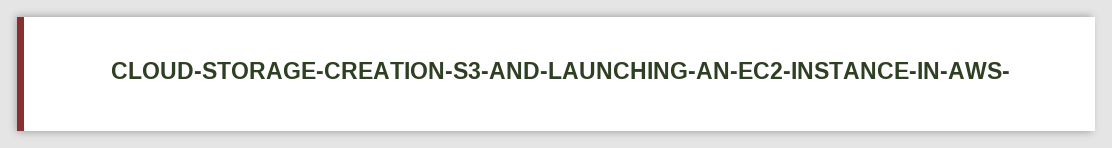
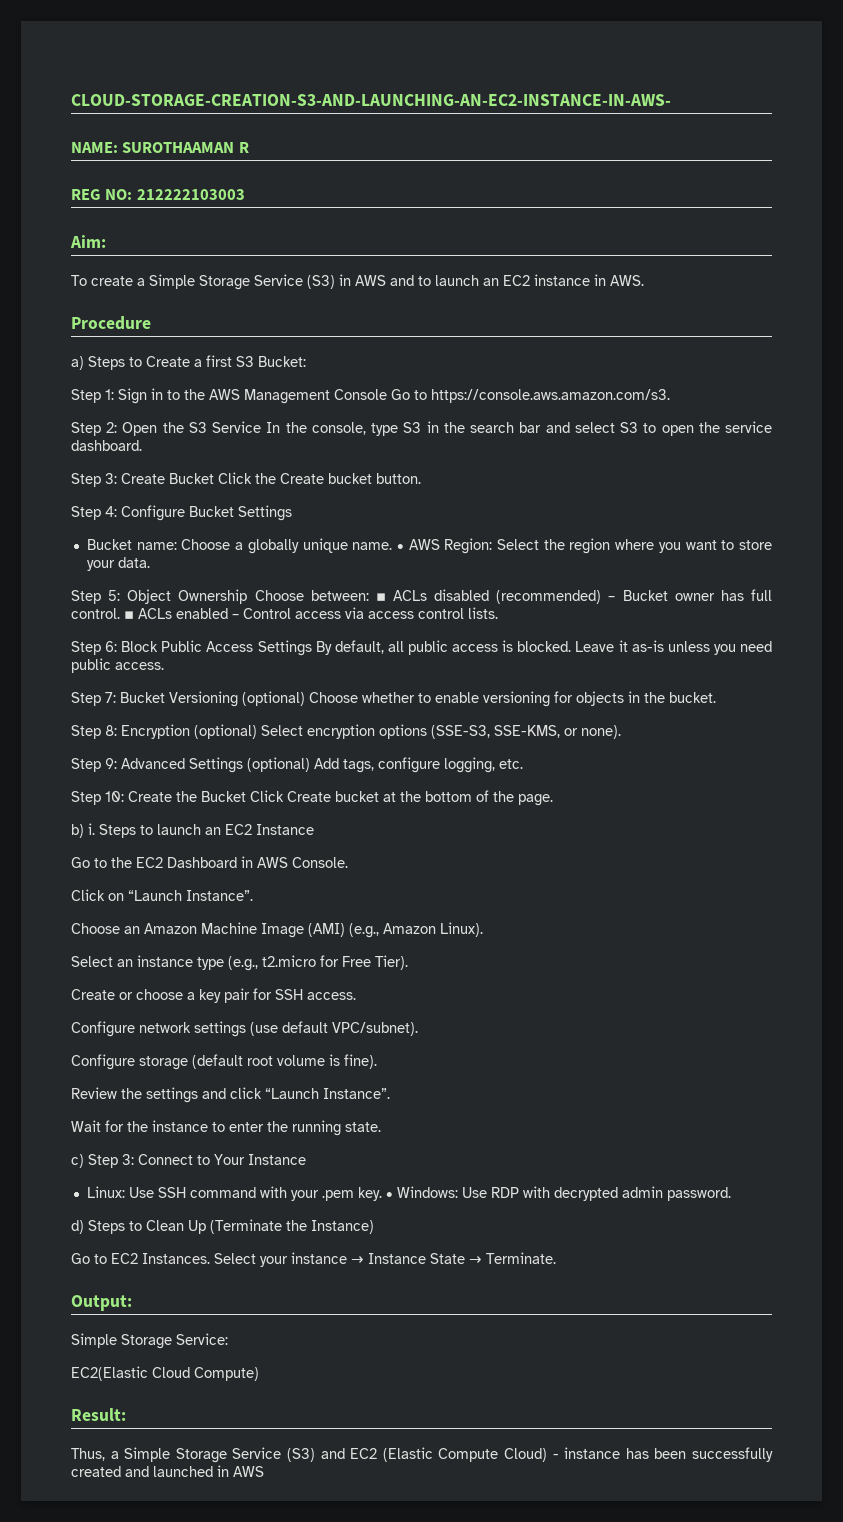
+ NAME: SUROTHAAMAN R
+ REG NO: 212222103003
+ Aim:
+ To create a Simple Storage Service (S3) in AWS and to launch an EC2 instance in AWS.
+ Procedure
+ a) Steps to Create a first S3 Bucket:
+ Step 1: Sign in to the AWS Management Console Go to https://console.aws.amazon.com/s3.
+ Step 2: Open the S3 Service In the console, type S3 in the search bar and select S3 to open the service dashboard.
+ Step 3: Create Bucket Click the Create bucket button.
+ Step 4: Configure Bucket Settings
+ Bucket name: Choose a globally unique name. • AWS Region: Select the region where you want to store your data.
+ Step 5: Object Ownership Choose between: ▪ ACLs disabled (recommended) – Bucket owner has full control. ▪ ACLs enabled – Control access via access control lists.
+ Step 6: Block Public Access Settings By default, all public access is blocked. Leave it as-is unless you need public access.
+ Step 7: Bucket Versioning (optional) Choose whether to enable versioning for objects in the bucket.
+ Step 8: Encryption (optional) Select encryption options (SSE-S3, SSE-KMS, or none).
+ Step 9: Advanced Settings (optional) Add tags, configure logging, etc.
+ Step 10: Create the Bucket Click Create bucket at the bottom of the page.
+ b) i. Steps to launch an EC2 Instance
+ Go to the EC2 Dashboard in AWS Console.
+ Click on “Launch Instance”.
+ Choose an Amazon Machine Image (AMI) (e.g., Amazon Linux).
+ Select an instance type (e.g., t2.micro for Free Tier).
+ Create or choose a key pair for SSH access.
+ Configure network settings (use default VPC/subnet).
+ Configure storage (default root volume is fine).
+ Review the settings and click “Launch Instance”.
+ Wait for the instance to enter the running state.
+ c) Step 3: Connect to Your Instance
+ Linux: Use SSH command with your .pem key. • Windows: Use RDP with decrypted admin password.
+ d) Steps to Clean Up (Terminate the Instance)
+ Go to EC2 Instances. Select your instance → Instance State → Terminate.
+ Output:
+ Simple Storage Service:
+ EC2(Elastic Cloud Compute)
+ Result:
+ Thus, a Simple Storage Service (S3) and EC2 (Elastic Compute Cloud) - instance has been successfully created and launched in AWS

